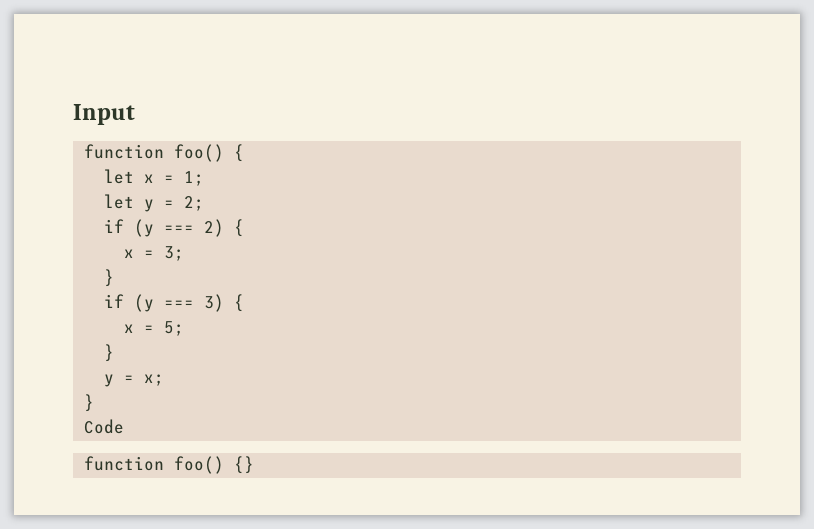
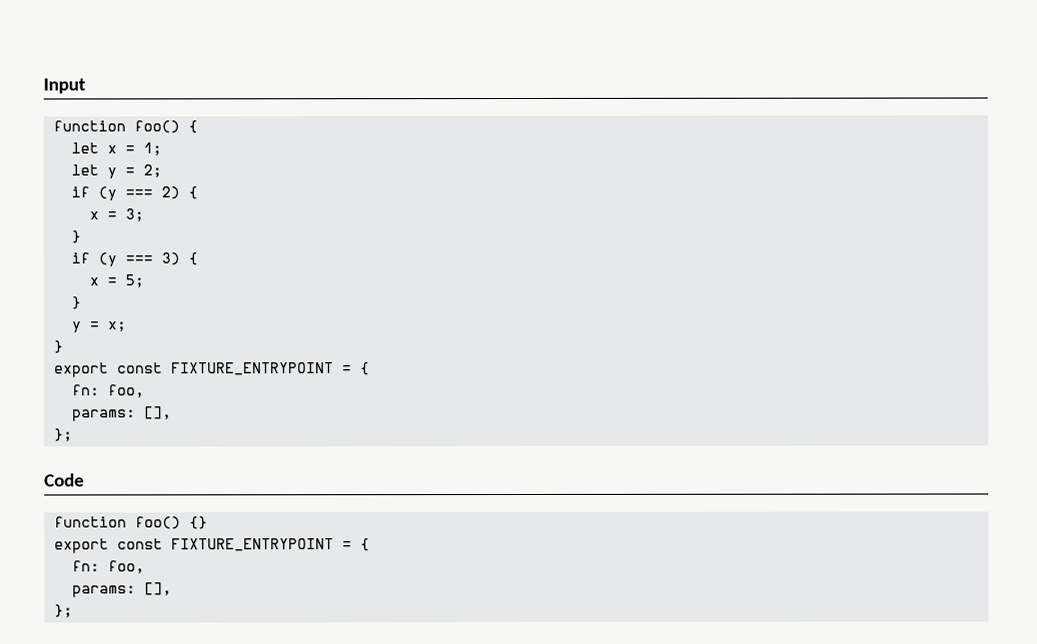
  y = x;
  }
+ export const FIXTURE_ENTRYPOINT = {
+ fn: foo,
+ params: [],
+ };
  Code
  function foo() {}
+ export const FIXTURE_ENTRYPOINT = {
+ fn: foo,
+ params: [],
+ };

